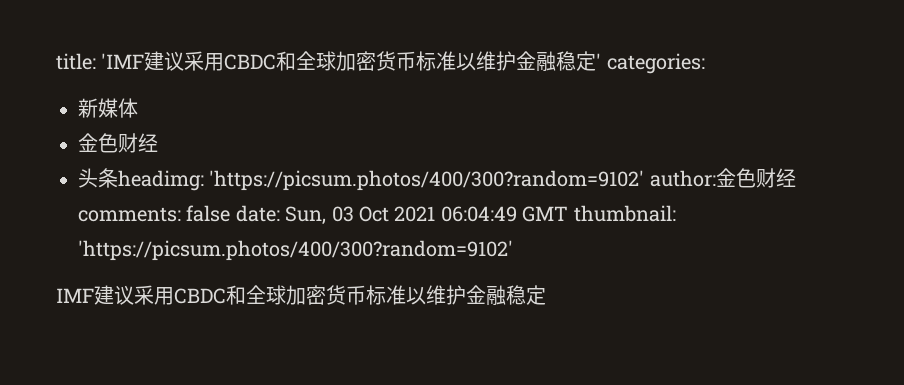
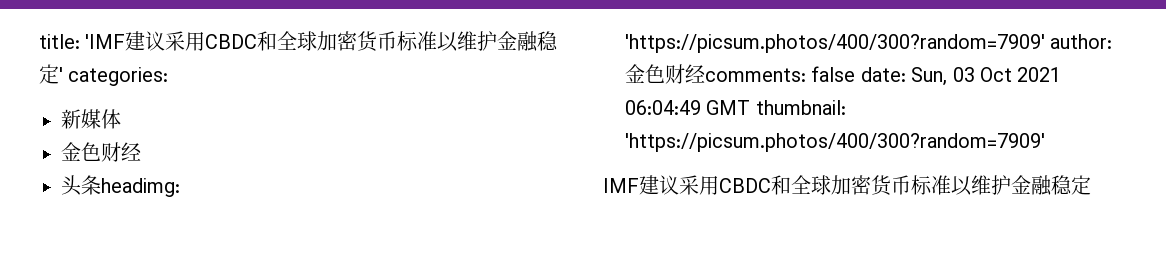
- 头条headimg: 'https://picsum.photos/400/300?random=9102' author:金色财经comments: false date: Sun, 03 Oct 2021 06:04:49 GMT thumbnail: 'https://picsum.photos/400/300?random=9102'
+ 头条headimg: 'https://picsum.photos/400/300?random=7909' author:金色财经comments: false date: Sun, 03 Oct 2021 06:04:49 GMT thumbnail: 'https://picsum.photos/400/300?random=7909'

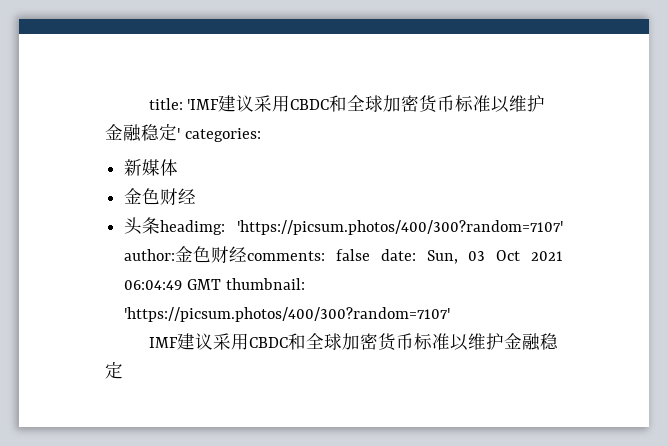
- 头条headimg: 'https://picsum.photos/400/300?random=7909' author:金色财经comments: false date: Sun, 03 Oct 2021 06:04:49 GMT thumbnail: 'https://picsum.photos/400/300?random=7909'
+ 头条headimg: 'https://picsum.photos/400/300?random=7107' author:金色财经comments: false date: Sun, 03 Oct 2021 06:04:49 GMT thumbnail: 'https://picsum.photos/400/300?random=7107'

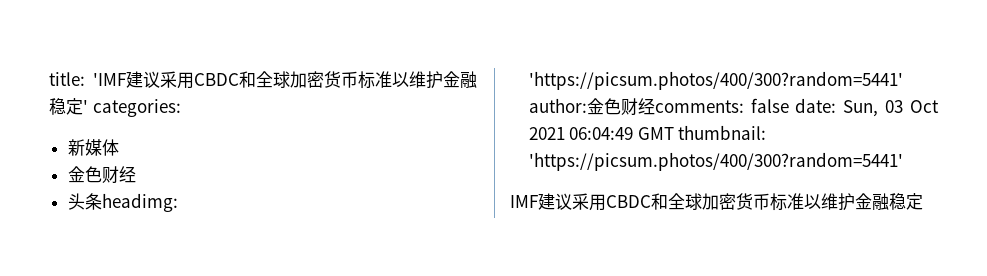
- 头条headimg: 'https://picsum.photos/400/300?random=7107' author:金色财经comments: false date: Sun, 03 Oct 2021 06:04:49 GMT thumbnail: 'https://picsum.photos/400/300?random=7107'
+ 头条headimg: 'https://picsum.photos/400/300?random=5441' author:金色财经comments: false date: Sun, 03 Oct 2021 06:04:49 GMT thumbnail: 'https://picsum.photos/400/300?random=5441'

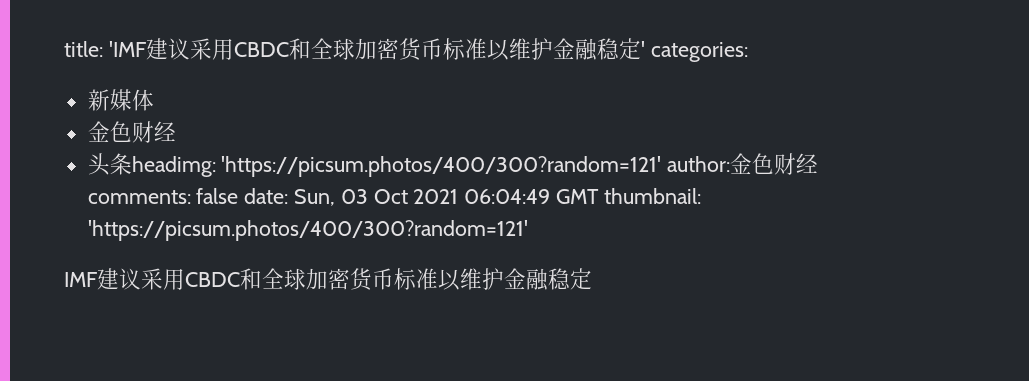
- 头条headimg: 'https://picsum.photos/400/300?random=5441' author:金色财经comments: false date: Sun, 03 Oct 2021 06:04:49 GMT thumbnail: 'https://picsum.photos/400/300?random=5441'
+ 头条headimg: 'https://picsum.photos/400/300?random=121' author:金色财经comments: false date: Sun, 03 Oct 2021 06:04:49 GMT thumbnail: 'https://picsum.photos/400/300?random=121'

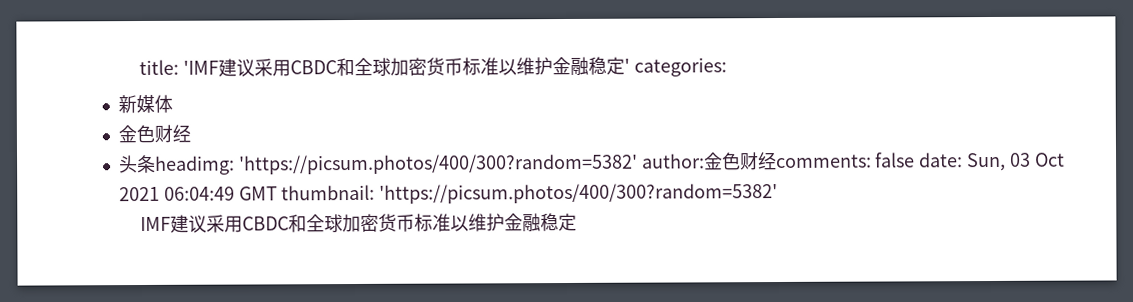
- 头条headimg: 'https://picsum.photos/400/300?random=121' author:金色财经comments: false date: Sun, 03 Oct 2021 06:04:49 GMT thumbnail: 'https://picsum.photos/400/300?random=121'
+ 头条headimg: 'https://picsum.photos/400/300?random=5382' author:金色财经comments: false date: Sun, 03 Oct 2021 06:04:49 GMT thumbnail: 'https://picsum.photos/400/300?random=5382'

